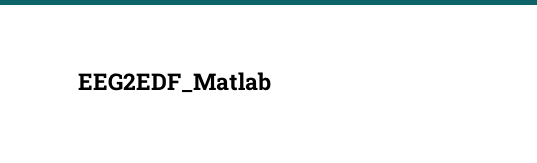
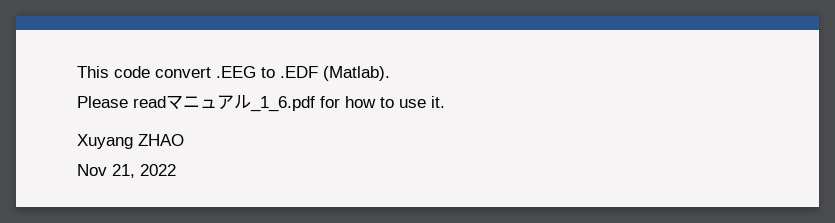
- EEG2EDF_Matlab
+ This code convert .EEG to .EDF (Matlab).
+ Please readマニュアル_1_6.pdf for how to use it.
+ Xuyang ZHAO
+ Nov 21, 2022

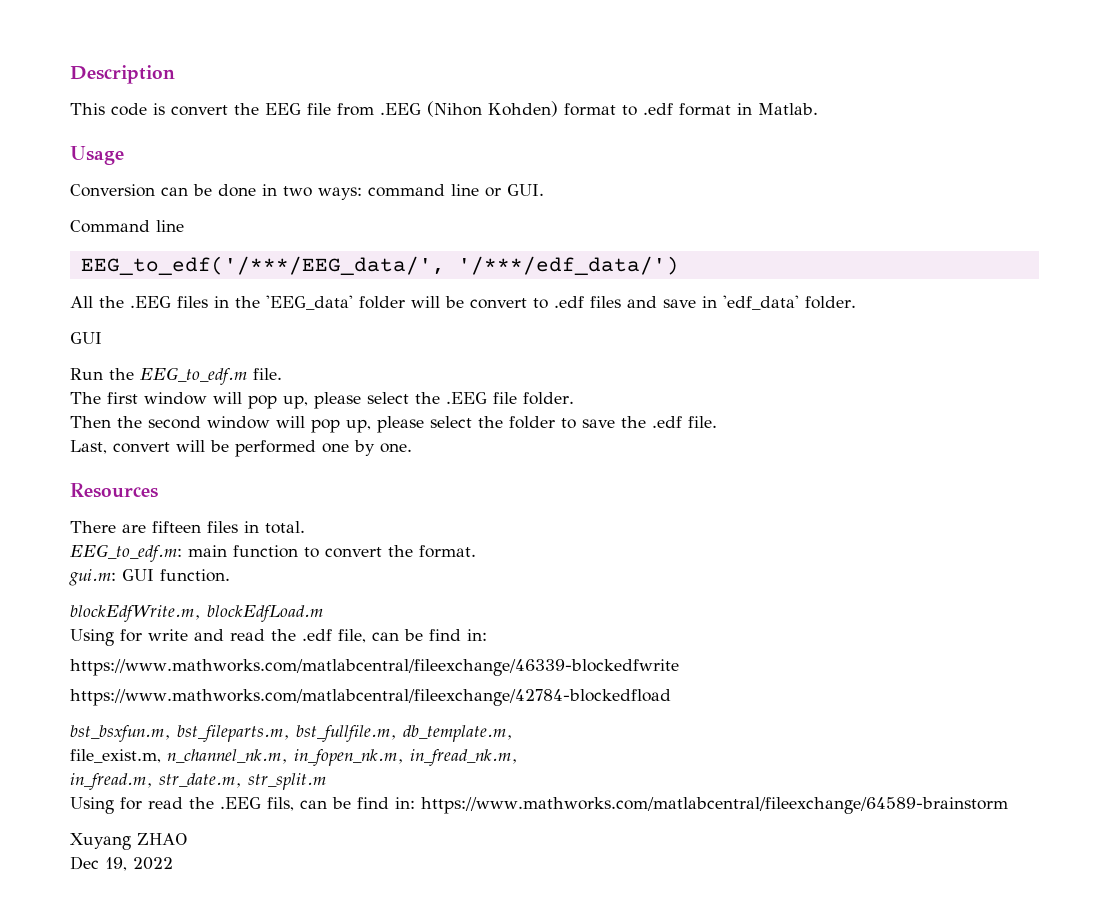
+ Description
- This code convert .EEG to .EDF (Matlab).
- Please readマニュアル_1_6.pdf for how to use it.
+ This code is convert the EEG file from .EEG (Nihon Kohden) format to .edf format in Matlab.
+ Usage
+ Conversion can be done in two ways: command line or GUI.
+ Command line
+ EEG_to_edf('/***/EEG_data/', '/***/edf_data/')
+ All the .EEG files in the 'EEG_data' folder will be convert to .edf files and save in 'edf_data' folder.
+ GUI
+ Run the EEG_to_edf.m file.
+ The first window will pop up, please select the .EEG file folder.
+ Then the second window will pop up, please select the folder to save the .edf file.
+ Last, convert will be performed one by one.
+ Resources
+ There are fifteen files in total.
+ EEG_to_edf.m: main function to convert the format.
+ gui.m: GUI function.
+ blockEdfWrite.m, blockEdfLoad.m
+ Using for write and read the .edf file, can be find in:
+ https://www.mathworks.com/matlabcentral/fileexchange/46339-blockedfwrite
+ https://www.mathworks.com/matlabcentral/fileexchange/42784-blockedfload
+ bst_bsxfun.m, bst_fileparts.m, bst_fullfile.m, db_template.m,
+ file_exist.m, n_channel_nk.m, in_fopen_nk.m, in_fread_nk.m,
+ in_fread.m, str_date.m, str_split.m
+ Using for read the .EEG fils, can be find in: https://www.mathworks.com/matlabcentral/fileexchange/64589-brainstorm
- Nov 21, 2022
+ Dec 19, 2022

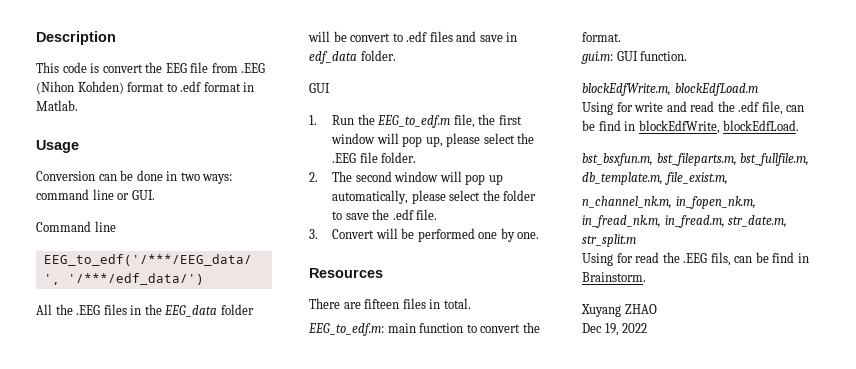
- All the .EEG files in the 'EEG_data' folder will be convert to .edf files and save in 'edf_data' folder.
+ All the .EEG files in the EEG_data folder will be convert to .edf files and save in edf_data folder.
- Run the EEG_to_edf.m file.
- The first window will pop up, please select the .EEG file folder.
+ 1. Run the EEG_to_edf.m file, the first window will pop up, please select the .EEG file folder.
- Then the second window will pop up, please select the folder to save the .edf file.
+ 2. The second window will pop up automatically, please select the folder to save the .edf file.
- Last, convert will be performed one by one.
+ 3. Convert will be performed one by one.
- Using for write and read the .edf file, can be find in:
- https://www.mathworks.com/matlabcentral/fileexchange/46339-blockedfwrite
- https://www.mathworks.com/matlabcentral/fileexchange/42784-blockedfload
+ Using for write and read the .edf file, can be find in blockEdfWrite, blockEdfLoad.
- bst_bsxfun.m, bst_fileparts.m, bst_fullfile.m, db_template.m,
- file_exist.m, n_channel_nk.m, in_fopen_nk.m, in_fread_nk.m,
- in_fread.m, str_date.m, str_split.m
+ bst_bsxfun.m, bst_fileparts.m, bst_fullfile.m, db_template.m, file_exist.m,
+ n_channel_nk.m, in_fopen_nk.m, in_fread_nk.m, in_fread.m, str_date.m, str_split.m
- Using for read the .EEG fils, can be find in: https://www.mathworks.com/matlabcentral/fileexchange/64589-brainstorm
+ Using for read the .EEG fils, can be find in Brainstorm.

